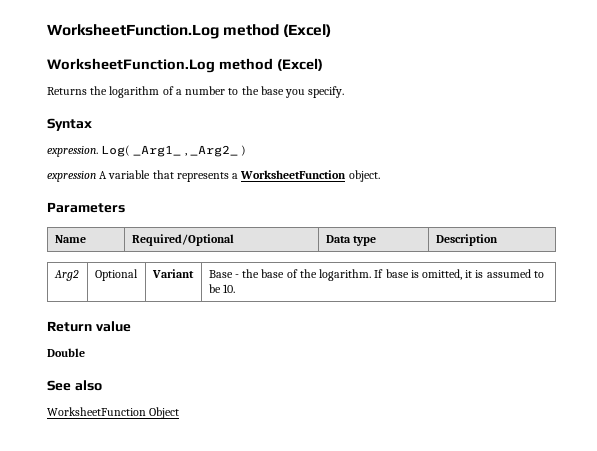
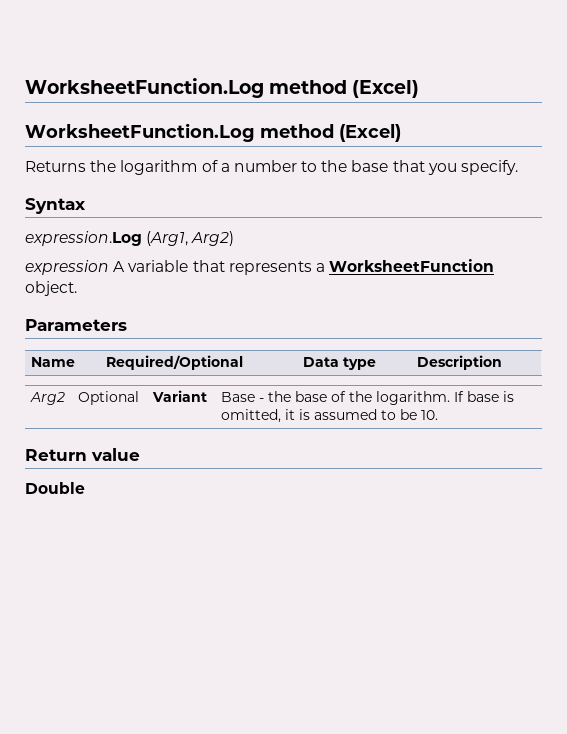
- Returns the logarithm of a number to the base you specify.
+ Returns the logarithm of a number to the base that you specify.
- expression. Log( _Arg1_ , _Arg2_ )
+ expression.Log (Arg1, Arg2)
- See also
- WorksheetFunction Object

